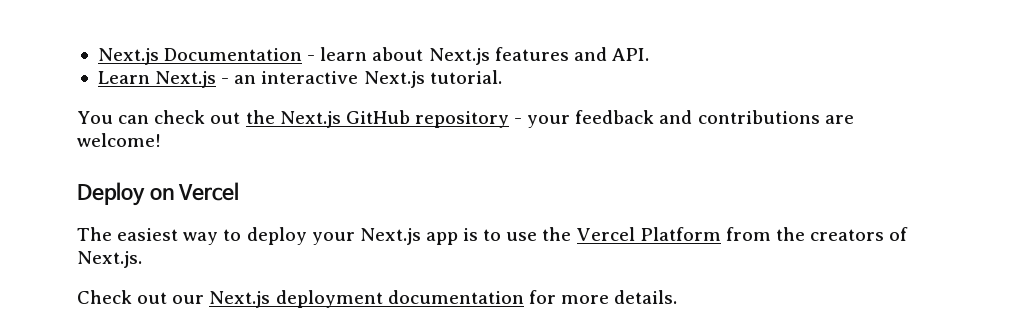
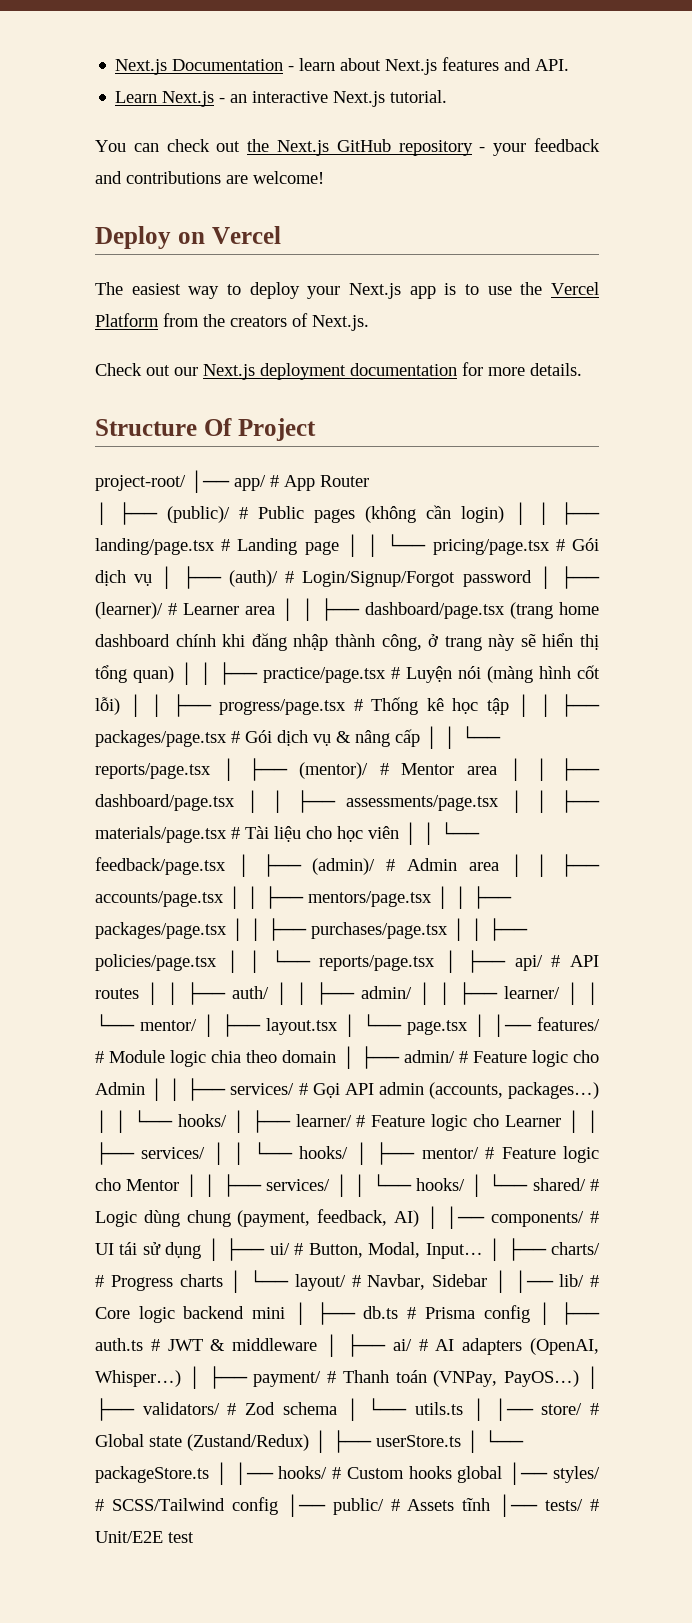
+ Structure Of Project
+ project-root/ │── app/ # App Router
+ │ ├── (public)/ # Public pages (không cần login) │ │ ├── landing/page.tsx # Landing page │ │ └── pricing/page.tsx # Gói dịch vụ │ ├── (auth)/ # Login/Signup/Forgot password │ ├── (learner)/ # Learner area │ │ ├── dashboard/page.tsx (trang home dashboard chính khi đăng nhập thành công, ở trang này sẽ hiển thị tổng quan) │ │ ├── practice/page.tsx # Luyện nói (màng hình cốt lỗi) │ │ ├── progress/page.tsx # Thống kê học tập │ │ ├── packages/page.tsx # Gói dịch vụ & nâng cấp │ │ └── reports/page.tsx │ ├── (mentor)/ # Mentor area │ │ ├── dashboard/page.tsx │ │ ├── assessments/page.tsx │ │ ├── materials/page.tsx # Tài liệu cho học viên │ │ └── feedback/page.tsx │ ├── (admin)/ # Admin area │ │ ├── accounts/page.tsx │ │ ├── mentors/page.tsx │ │ ├── packages/page.tsx │ │ ├── purchases/page.tsx │ │ ├── policies/page.tsx │ │ └── reports/page.tsx │ ├── api/ # API routes │ │ ├── auth/ │ │ ├── admin/ │ │ ├── learner/ │ │ └── mentor/ │ ├── layout.tsx │ └── page.tsx │ │── features/ # Module logic chia theo domain │ ├── admin/ # Feature logic cho Admin │ │ ├── services/ # Gọi API admin (accounts, packages…) │ │ └── hooks/ │ ├── learner/ # Feature logic cho Learner │ │ ├── services/ │ │ └── hooks/ │ ├── mentor/ # Feature logic cho Mentor │ │ ├── services/ │ │ └── hooks/ │ └── shared/ # Logic dùng chung (payment, feedback, AI) │ │── components/ # UI tái sử dụng │ ├── ui/ # Button, Modal, Input… │ ├── charts/ # Progress charts │ └── layout/ # Navbar, Sidebar │ │── lib/ # Core logic backend mini │ ├── db.ts # Prisma config │ ├── auth.ts # JWT & middleware │ ├── ai/ # AI adapters (OpenAI, Whisper…) │ ├── payment/ # Thanh toán (VNPay, PayOS…) │ ├── validators/ # Zod schema │ └── utils.ts │ │── store/ # Global state (Zustand/Redux) │ ├── userStore.ts │ └── packageStore.ts │ │── hooks/ # Custom hooks global │── styles/ # SCSS/Tailwind config │── public/ # Assets tĩnh │── tests/ # Unit/E2E test

